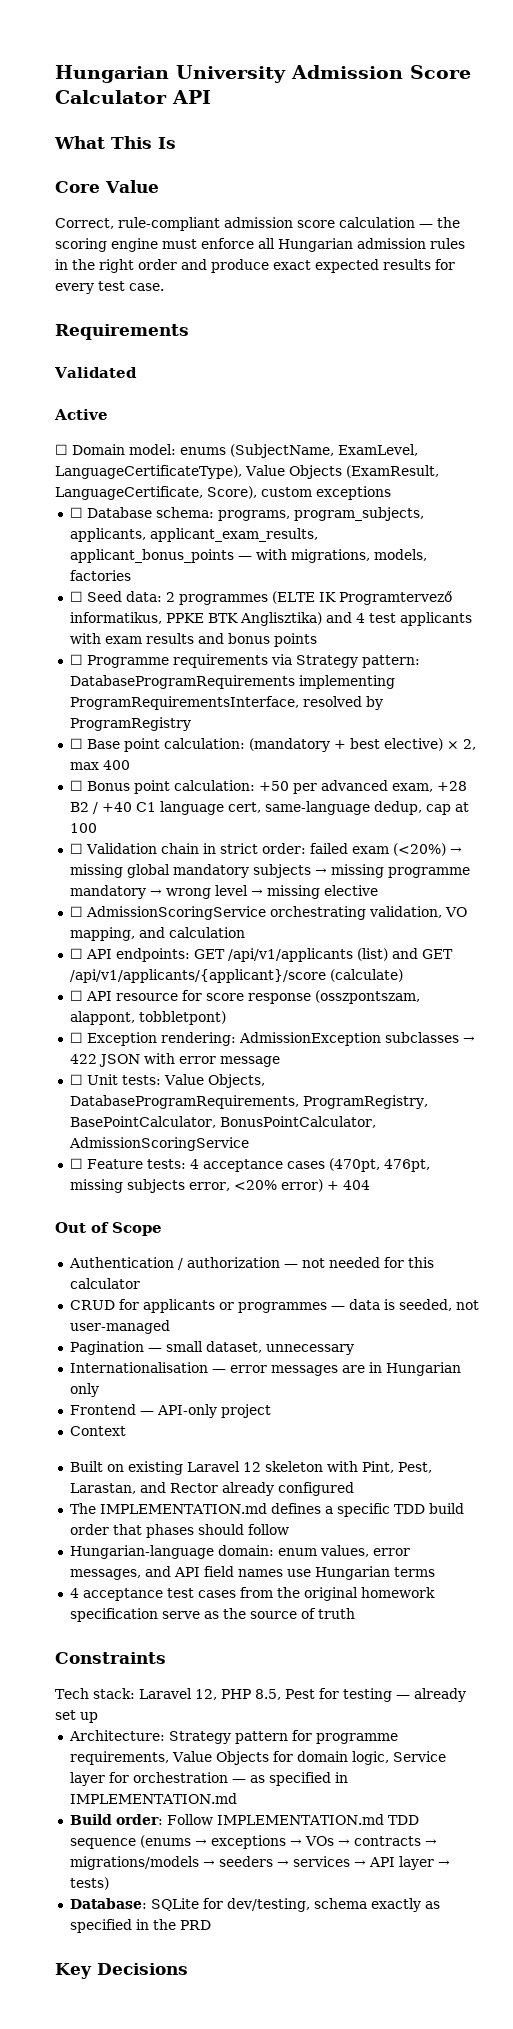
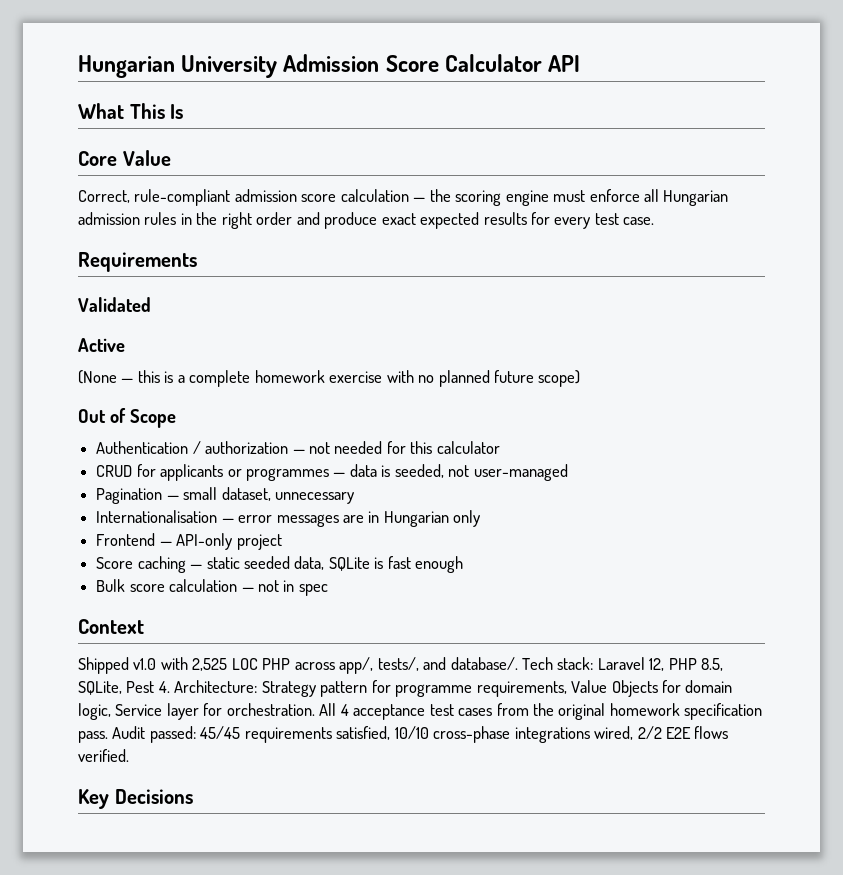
- ☐ Domain model: enums (SubjectName, ExamLevel, LanguageCertificateType), Value Objects (ExamResult, LanguageCertificate, Score), custom exceptions
- ☐ Database schema: programs, program_subjects, applicants, applicant_exam_results, applicant_bonus_points — with migrations, models, factories
- ☐ Seed data: 2 programmes (ELTE IK Programtervező informatikus, PPKE BTK Anglisztika) and 4 test applicants with exam results and bonus points
- ☐ Programme requirements via Strategy pattern: DatabaseProgramRequirements implementing ProgramRequirementsInterface, resolved by ProgramRegistry
- ☐ Base point calculation: (mandatory + best elective) × 2, max 400
- ☐ Bonus point calculation: +50 per advanced exam, +28 B2 / +40 C1 language cert, same-language dedup, cap at 100
- ☐ Validation chain in strict order: failed exam (<20%) → missing global mandatory subjects → missing programme mandatory → wrong level → missing elective
- ☐ AdmissionScoringService orchestrating validation, VO mapping, and calculation
- ☐ API endpoints: GET /api/v1/applicants (list) and GET /api/v1/applicants/{applicant}/score (calculate)
- ☐ API resource for score response (osszpontszam, alappont, tobbletpont)
- ☐ Exception rendering: AdmissionException subclasses → 422 JSON with error message
- ☐ Unit tests: Value Objects, DatabaseProgramRequirements, ProgramRegistry, BasePointCalculator, BonusPointCalculator, AdmissionScoringService
- ☐ Feature tests: 4 acceptance cases (470pt, 476pt, missing subjects error, <20% error) + 404
+ (None — this is a complete homework exercise with no planned future scope)
+ Score caching — static seeded data, SQLite is fast enough
+ Bulk score calculation — not in spec
  Context
- Built on existing Laravel 12 skeleton with Pint, Pest, Larastan, and Rector already configured
- The IMPLEMENTATION.md defines a specific TDD build order that phases should follow
- Hungarian-language domain: enum values, error messages, and API field names use Hungarian terms
- 4 acceptance test cases from the original homework specification serve as the source of truth
- Constraints
- Tech stack: Laravel 12, PHP 8.5, Pest for testing — already set up
- Architecture: Strategy pattern for programme requirements, Value Objects for domain logic, Service layer for orchestration — as specified in IMPLEMENTATION.md
- Build order: Follow IMPLEMENTATION.md TDD sequence (enums → exceptions → VOs → contracts → migrations/models → seeders → services → API layer → tests)
- Database: SQLite for dev/testing, schema exactly as specified in the PRD
+ Shipped v1.0 with 2,525 LOC PHP across app/, tests/, and database/. Tech stack: Laravel 12, PHP 8.5, SQLite, Pest 4. Architecture: Strategy pattern for programme requirements, Value Objects for domain logic, Service layer for orchestration. All 4 acceptance test cases from the original homework specification pass. Audit passed: 45/45 requirements satisfied, 10/10 cross-phase integrations wired, 2/2 E2E flows verified.

